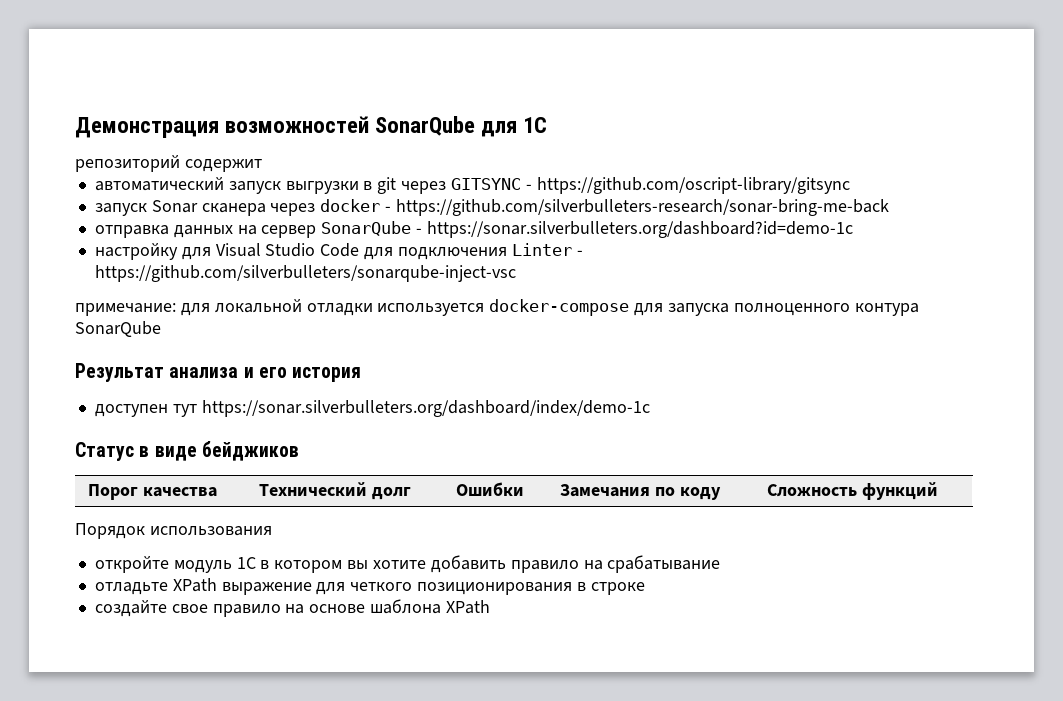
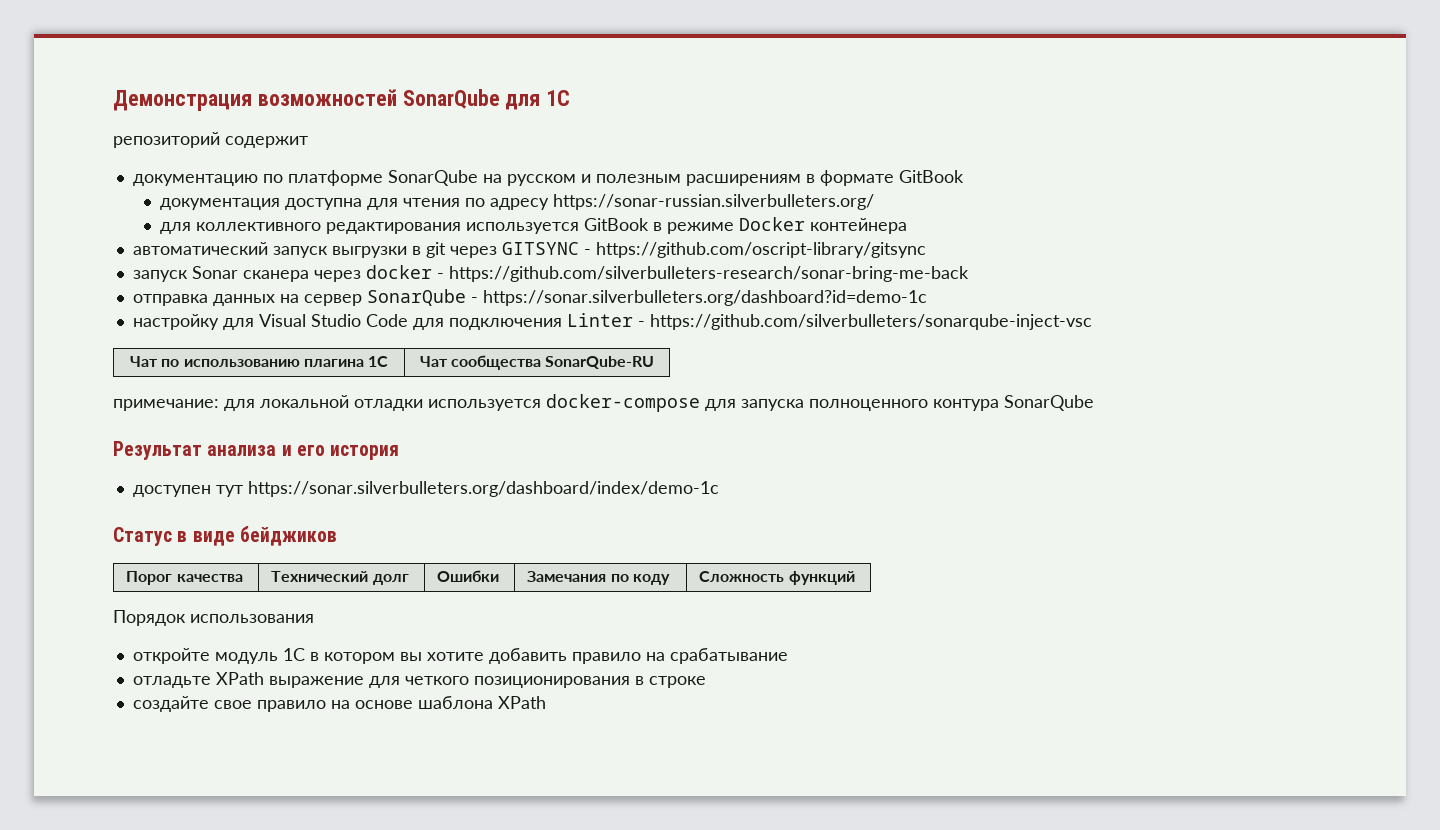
+ документацию по платформе SonarQube на русском и полезным расширениям в формате GitBook
+ документация доступна для чтения по адресу https://sonar-russian.silverbulleters.org/
+ для коллективного редактирования используется GitBook в режиме Docker контейнера
+ Чат по использованию плагина 1С | Чат сообщества SonarQube-RU

